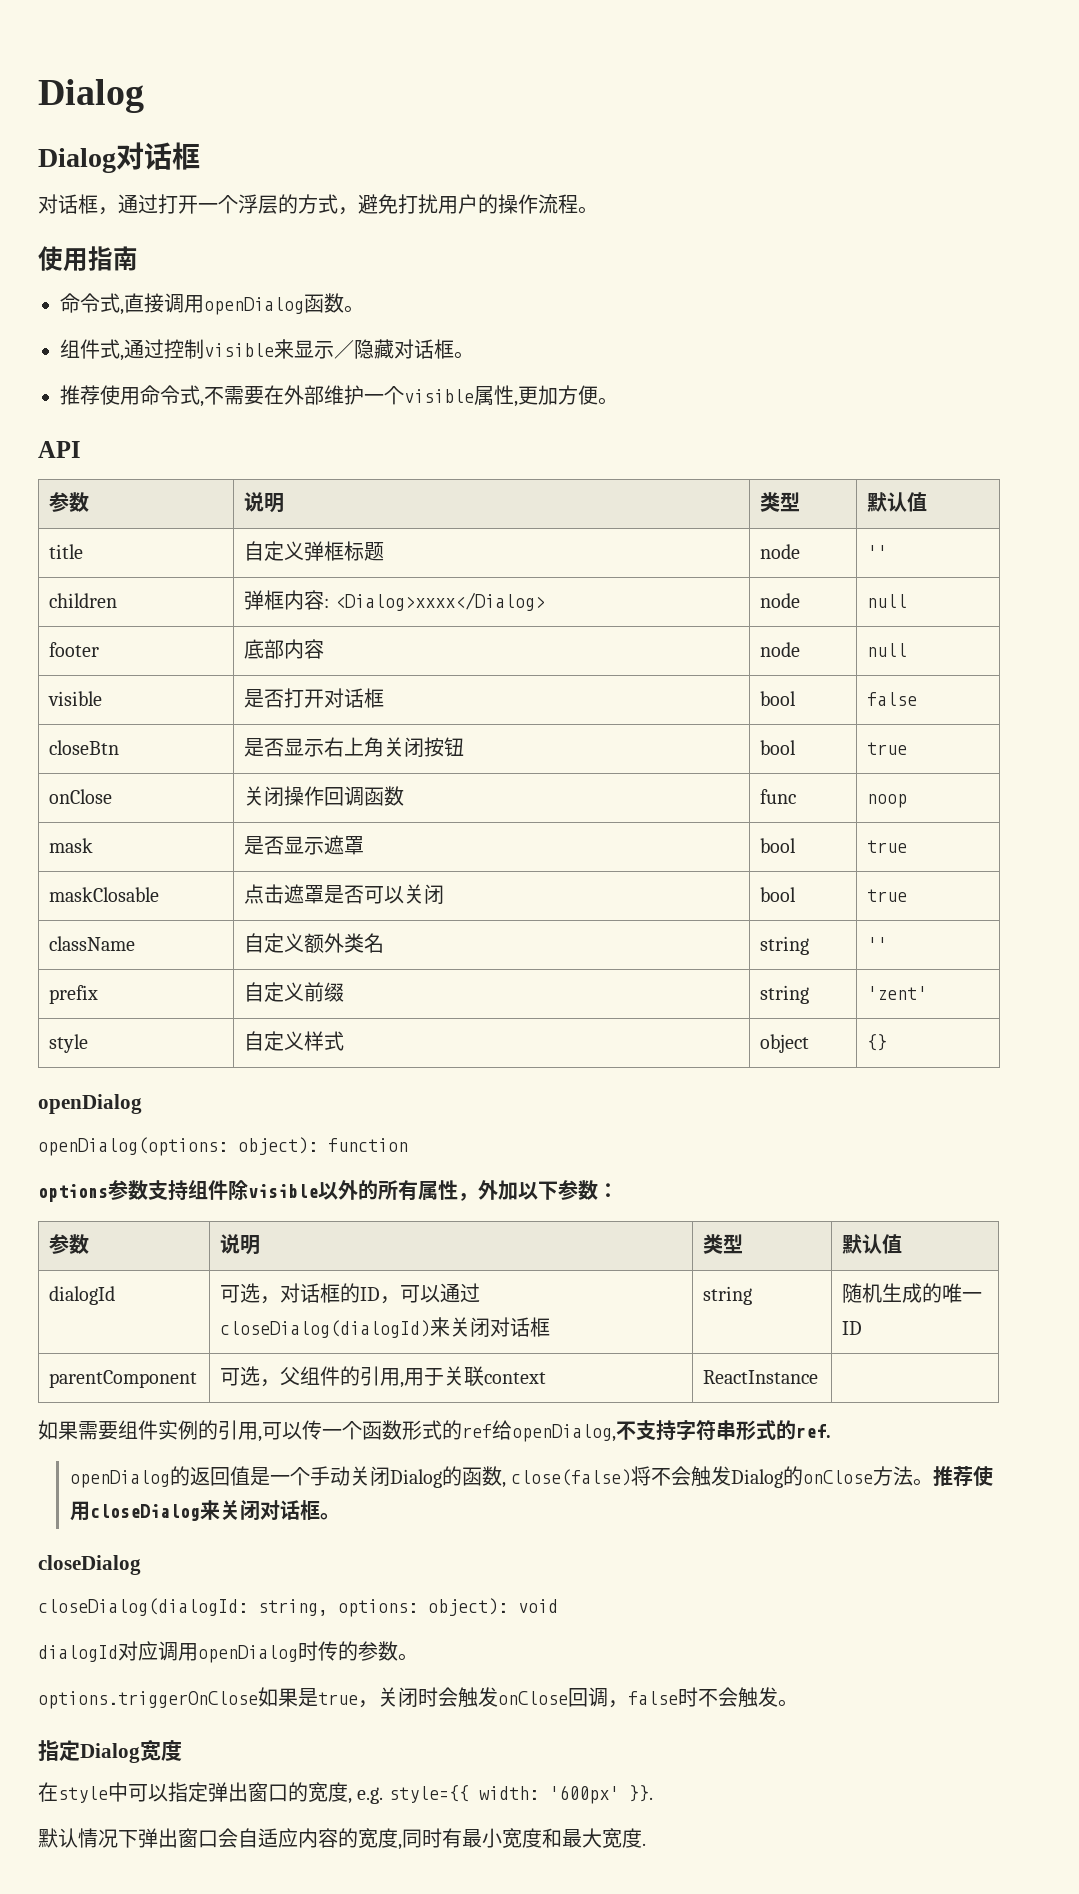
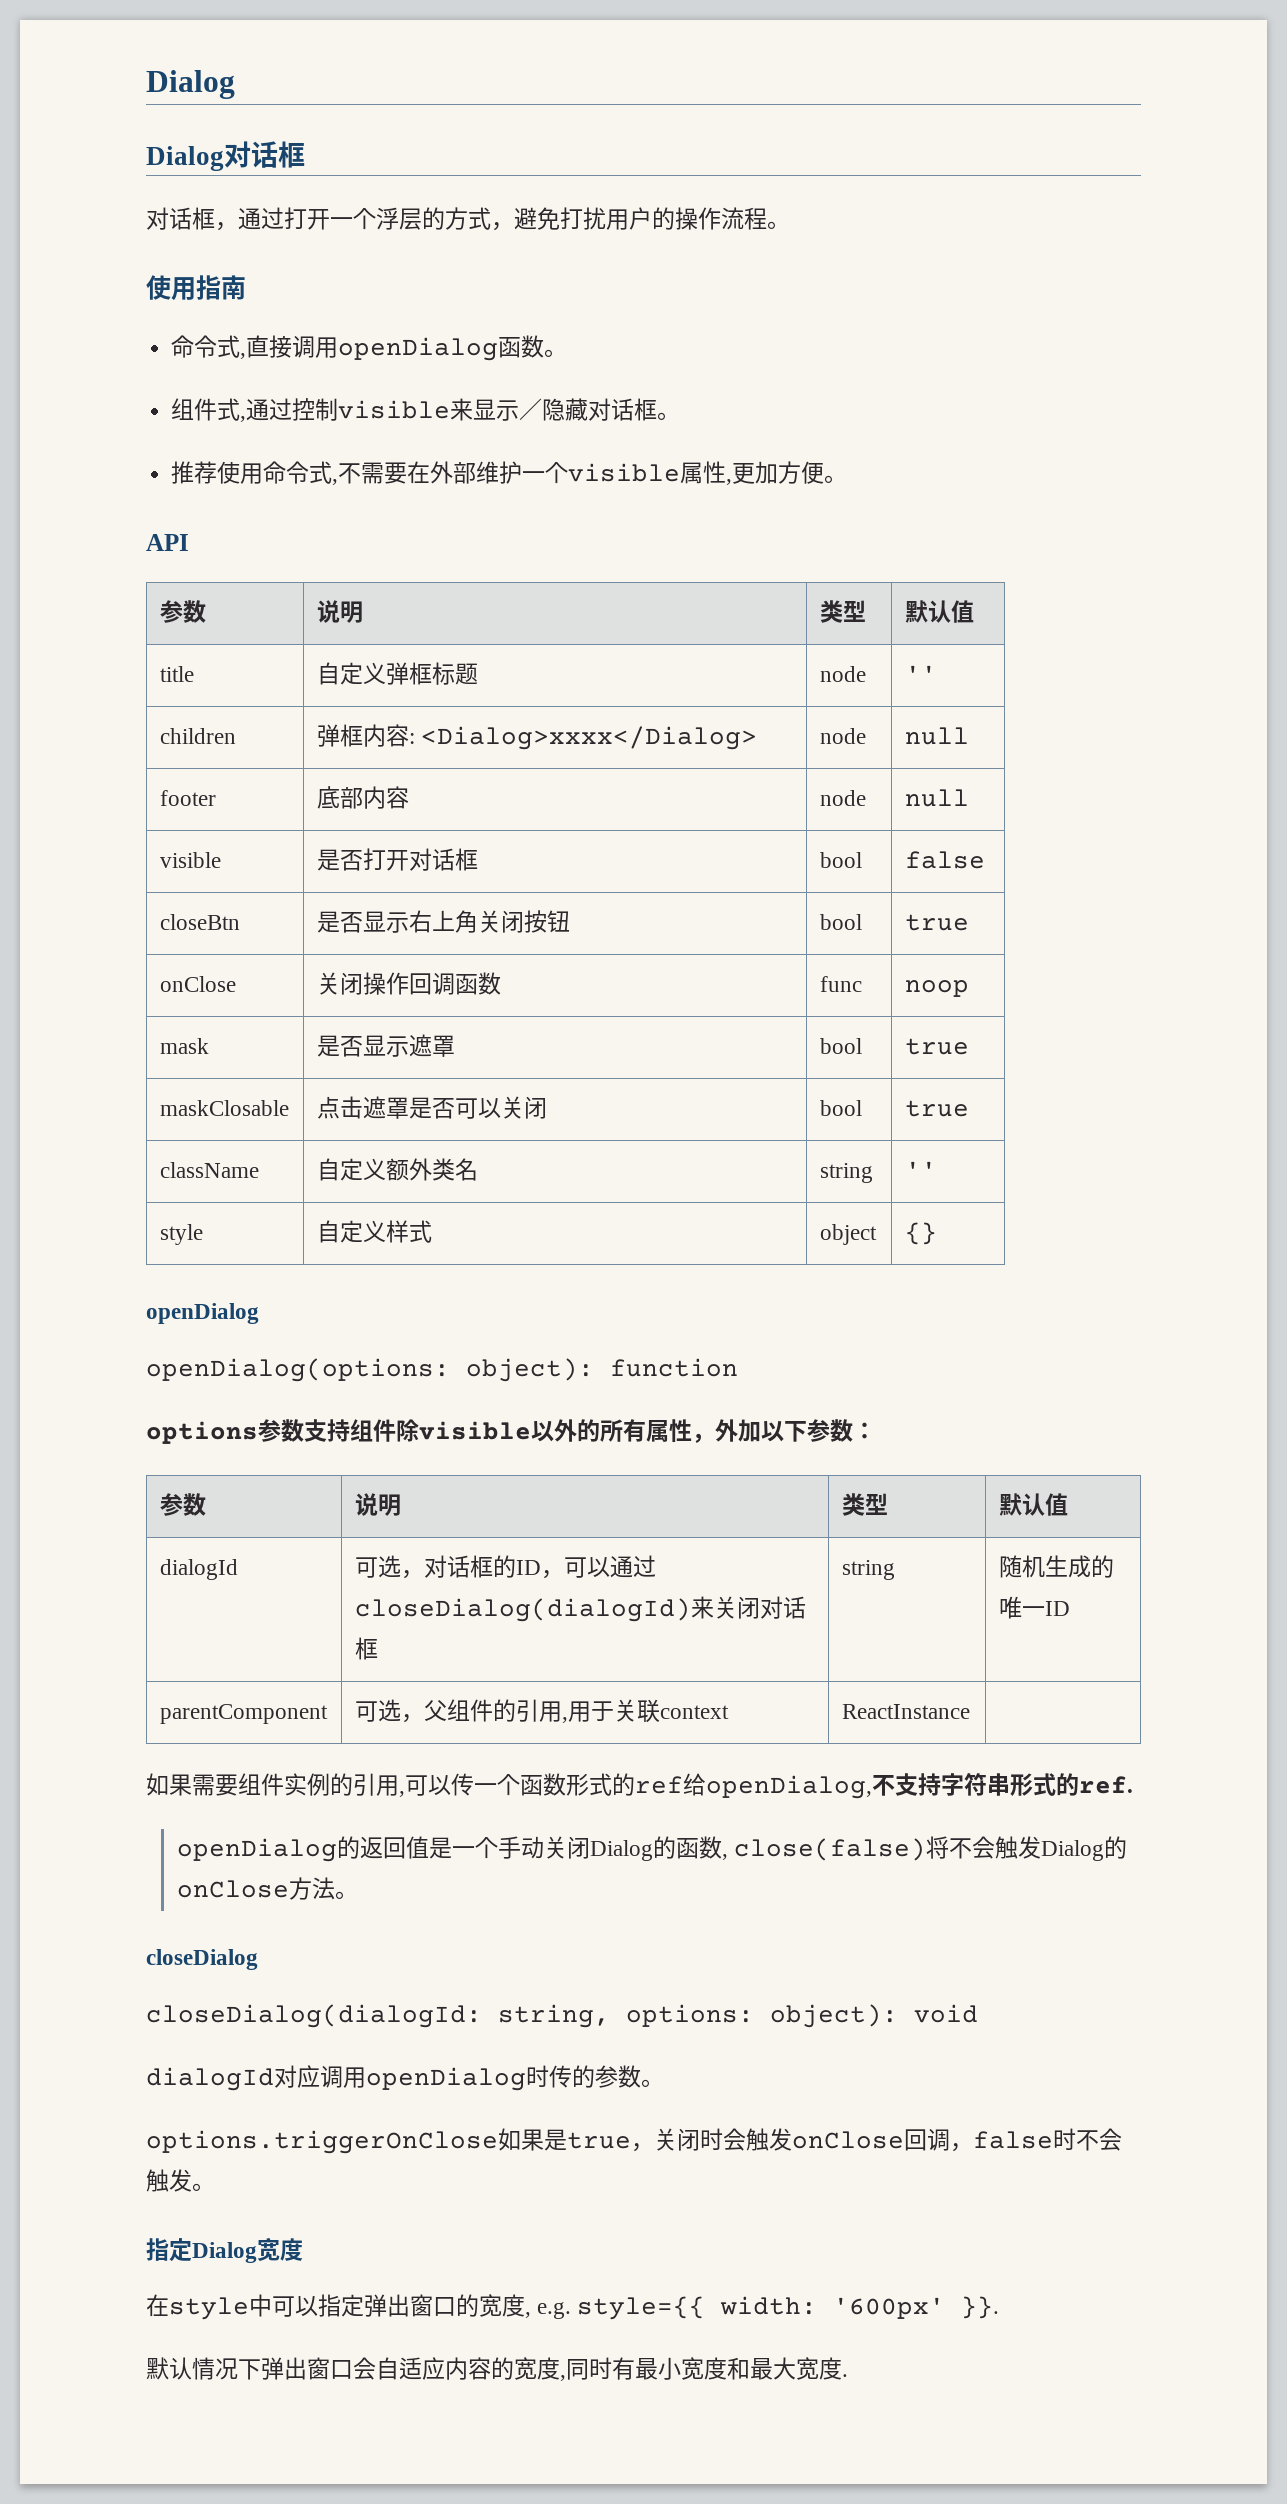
- prefix | 自定义前缀 | string | 'zent'
- 推荐使用closeDialog来关闭对话框。

